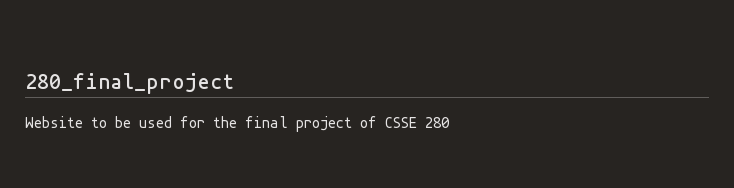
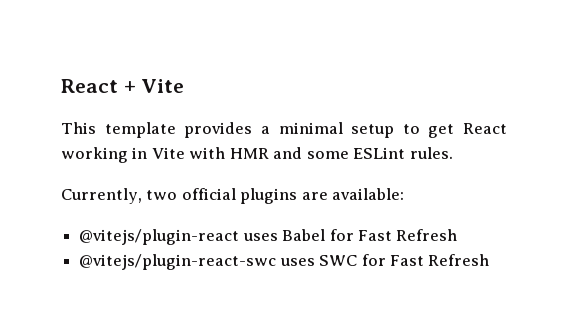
- 280_final_project
- Website to be used for the final project of CSSE 280
+ React + Vite
+ This template provides a minimal setup to get React working in Vite with HMR and some ESLint rules.
+ Currently, two official plugins are available:
+ @vitejs/plugin-react uses Babel for Fast Refresh
+ @vitejs/plugin-react-swc uses SWC for Fast Refresh

